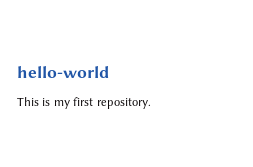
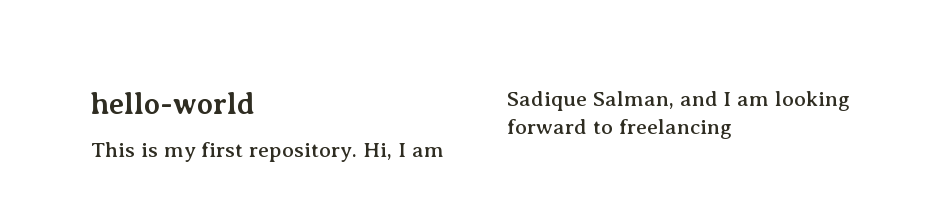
+ Hi, I am Sadique Salman, and I am looking forward to freelancing

